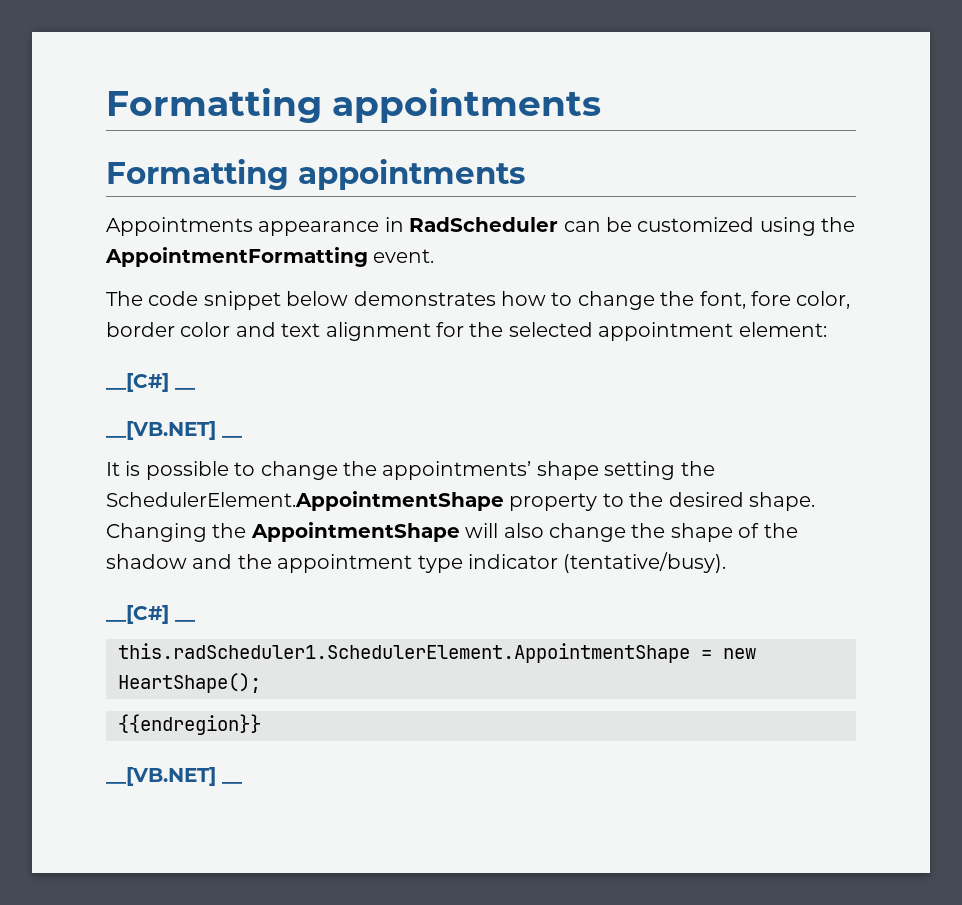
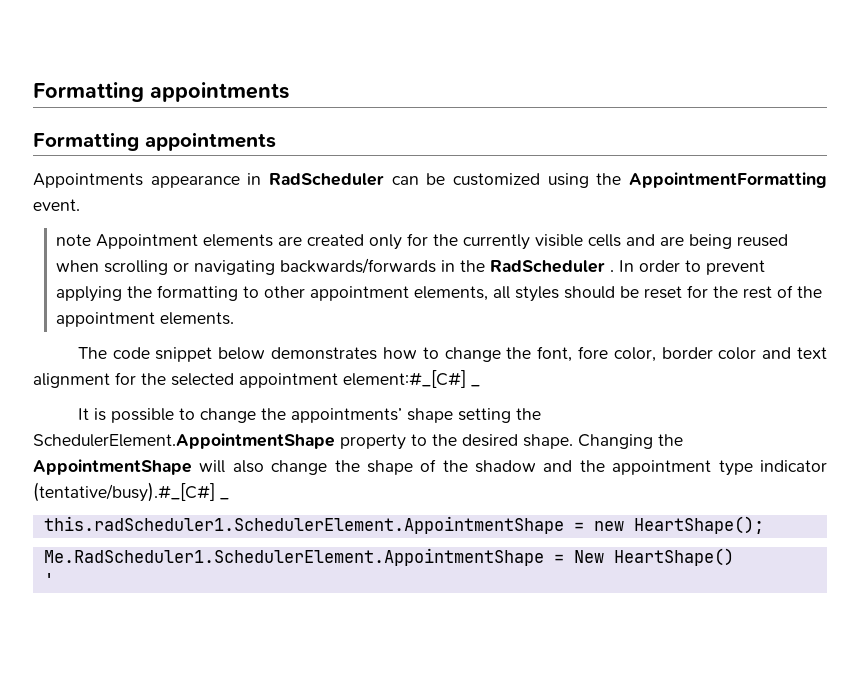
+ note Appointment elements are created only for the currently visible cells and are being reused when scrolling or navigating backwards/forwards in the RadScheduler . In order to prevent applying the formatting to other appointment elements, all styles should be reset for the rest of the appointment elements.
- The code snippet below demonstrates how to change the font, fore color, border color and text alignment for the selected appointment element:
- __[C#] __
- __[VB.NET] __
+ The code snippet below demonstrates how to change the font, fore color, border color and text alignment for the selected appointment element:#_[C#] _
- Changing the AppointmentShape will also change the shape of the shadow and the appointment type indicator (tentative/busy).
- __[C#] __
+ Changing the AppointmentShape will also change the shape of the shadow and the appointment type indicator (tentative/busy).#_[C#] _
- {{endregion}}
- __[VB.NET] __
+ Me.RadScheduler1.SchedulerElement.AppointmentShape = New HeartShape()
+ '

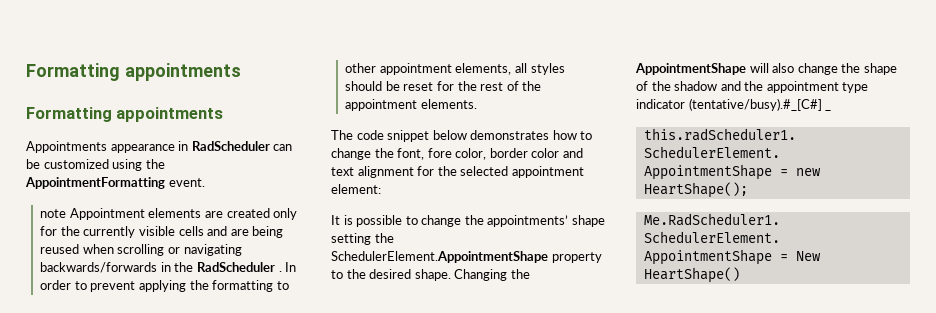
- The code snippet below demonstrates how to change the font, fore color, border color and text alignment for the selected appointment element:#_[C#] _
+ The code snippet below demonstrates how to change the font, fore color, border color and text alignment for the selected appointment element:
- '

